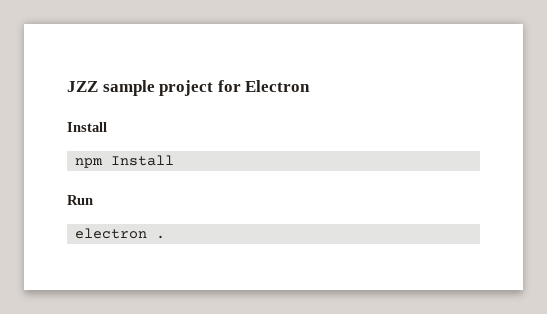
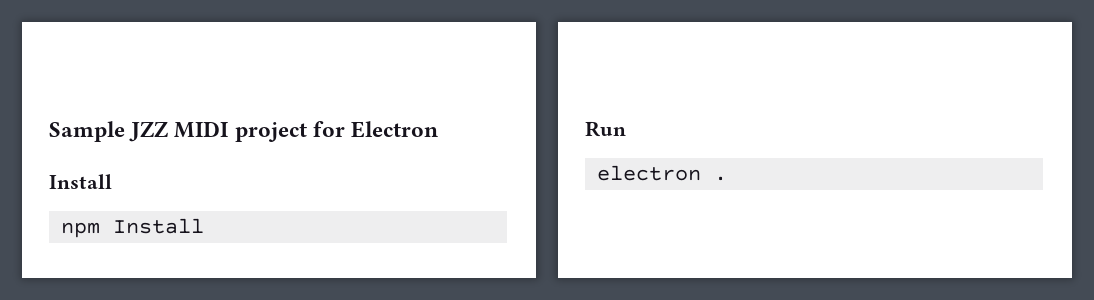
- JZZ sample project for Electron
+ Sample JZZ MIDI project for Electron

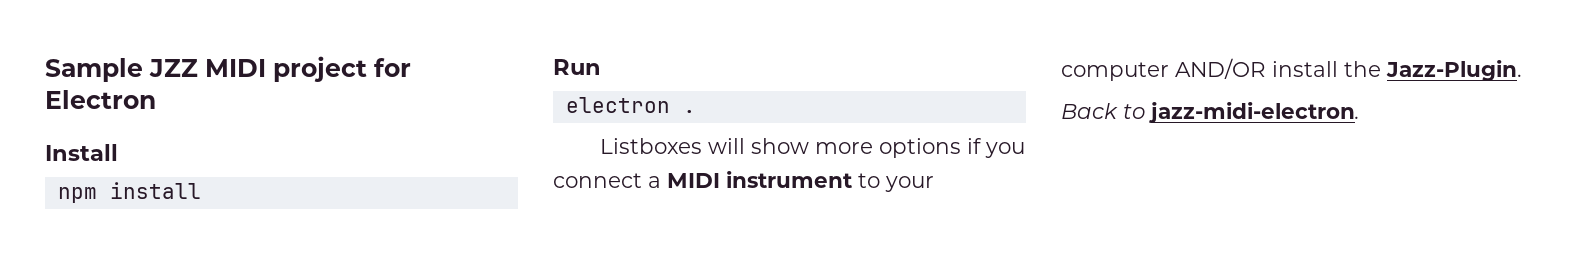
- npm Install
+ npm install
+ Listboxes will show more options if you connect a MIDI instrument to your computer AND/OR install the Jazz-Plugin.
+ Back to jazz-midi-electron.

